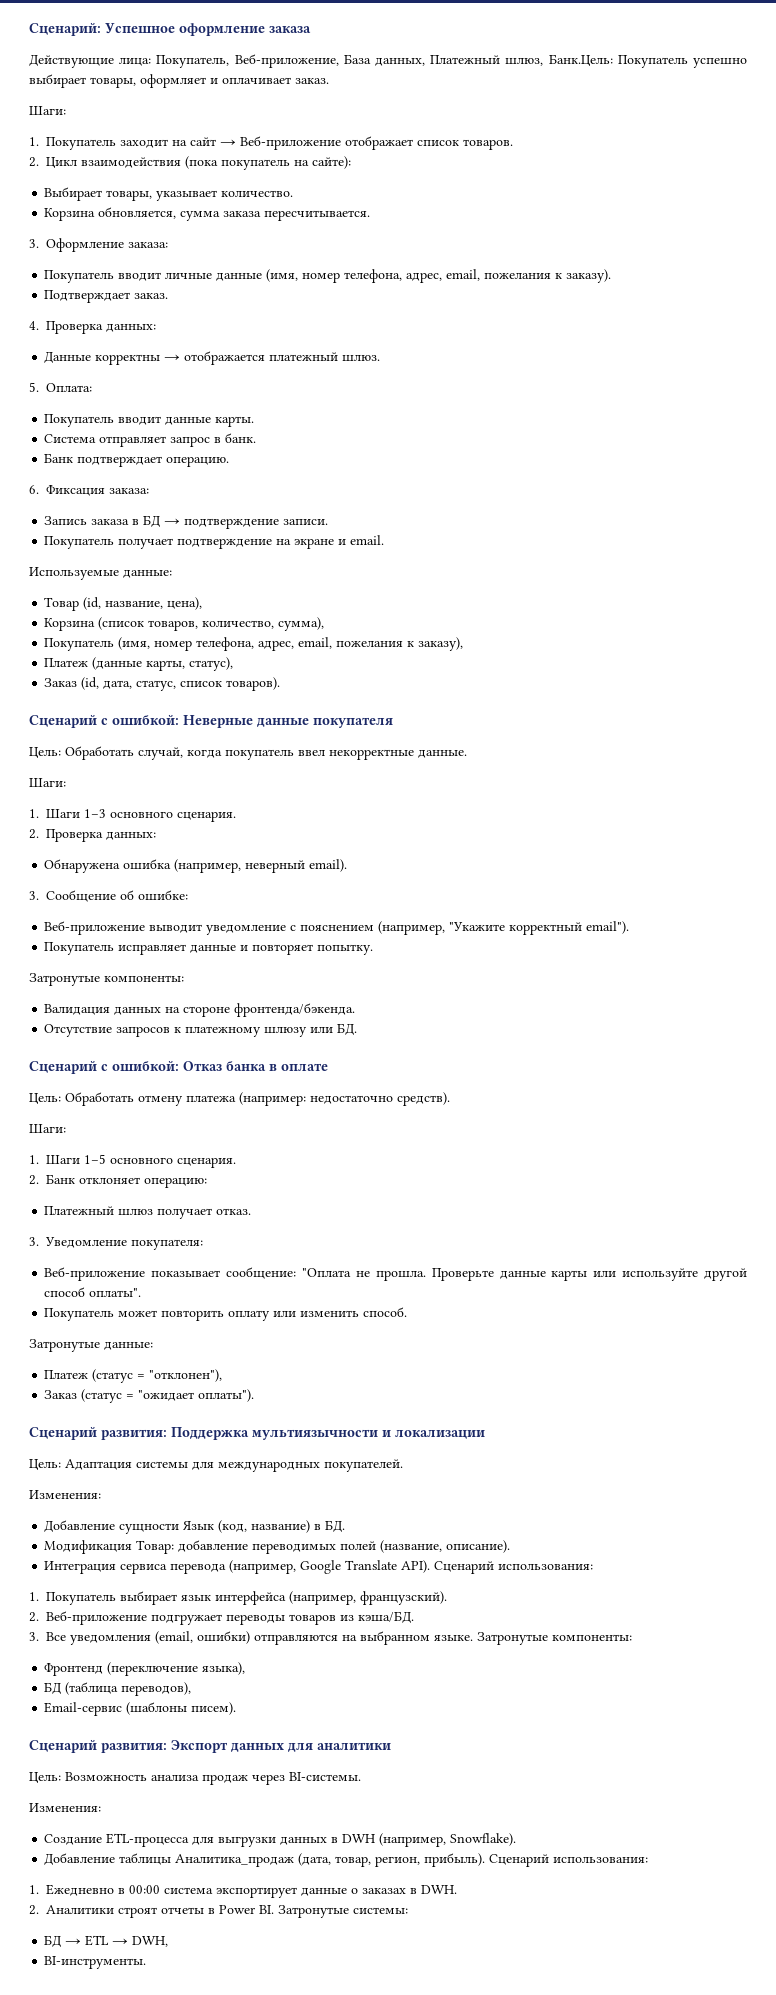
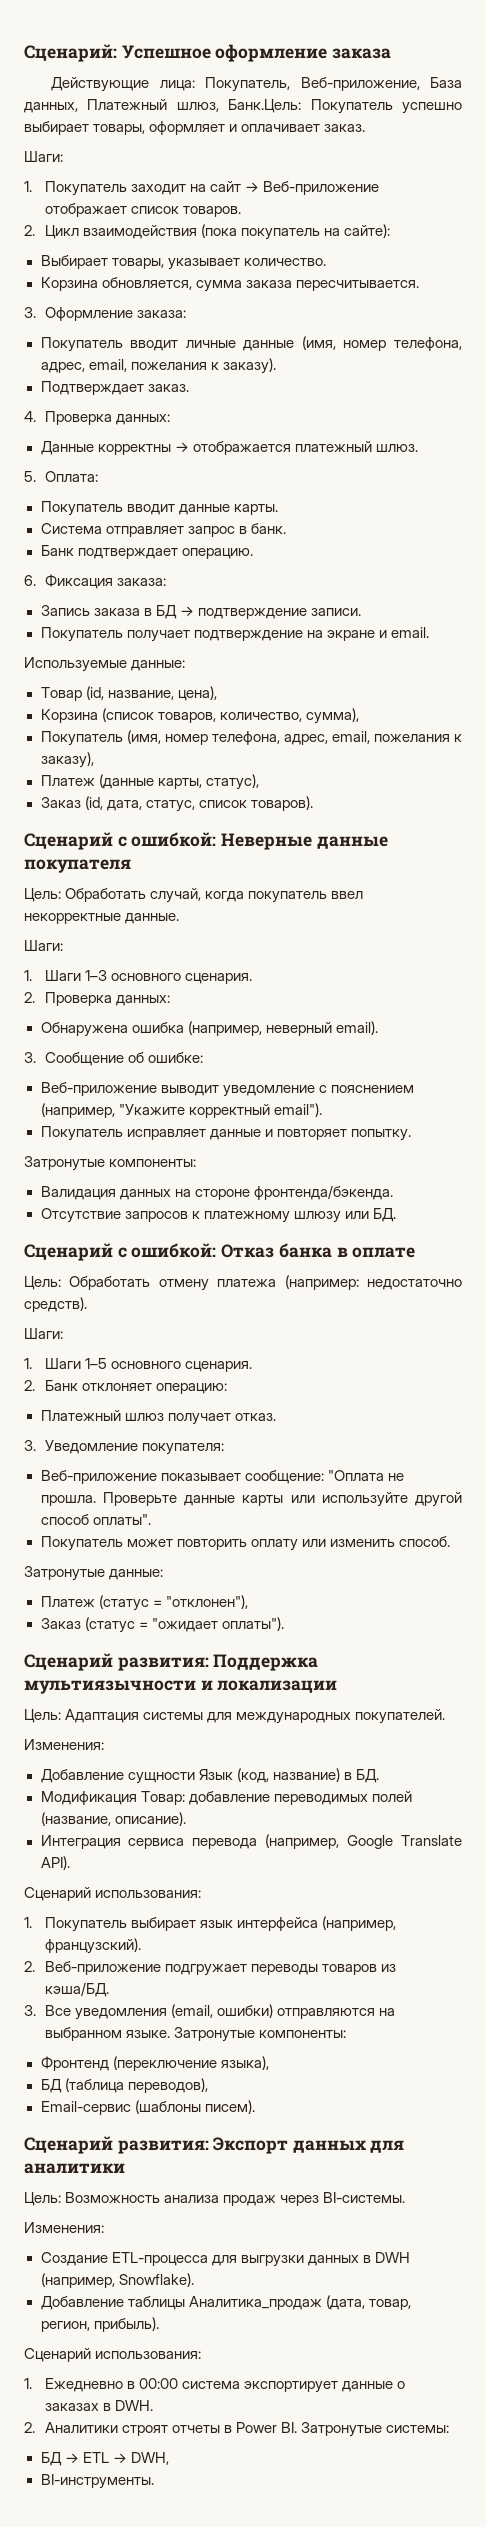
- Интеграция сервиса перевода (например, Google Translate API). Сценарий использования:
+ Интеграция сервиса перевода (например, Google Translate API).
+ Сценарий использования:
- Добавление таблицы Аналитика_продаж (дата, товар, регион, прибыль). Сценарий использования:
+ Добавление таблицы Аналитика_продаж (дата, товар, регион, прибыль).
+ Сценарий использования:

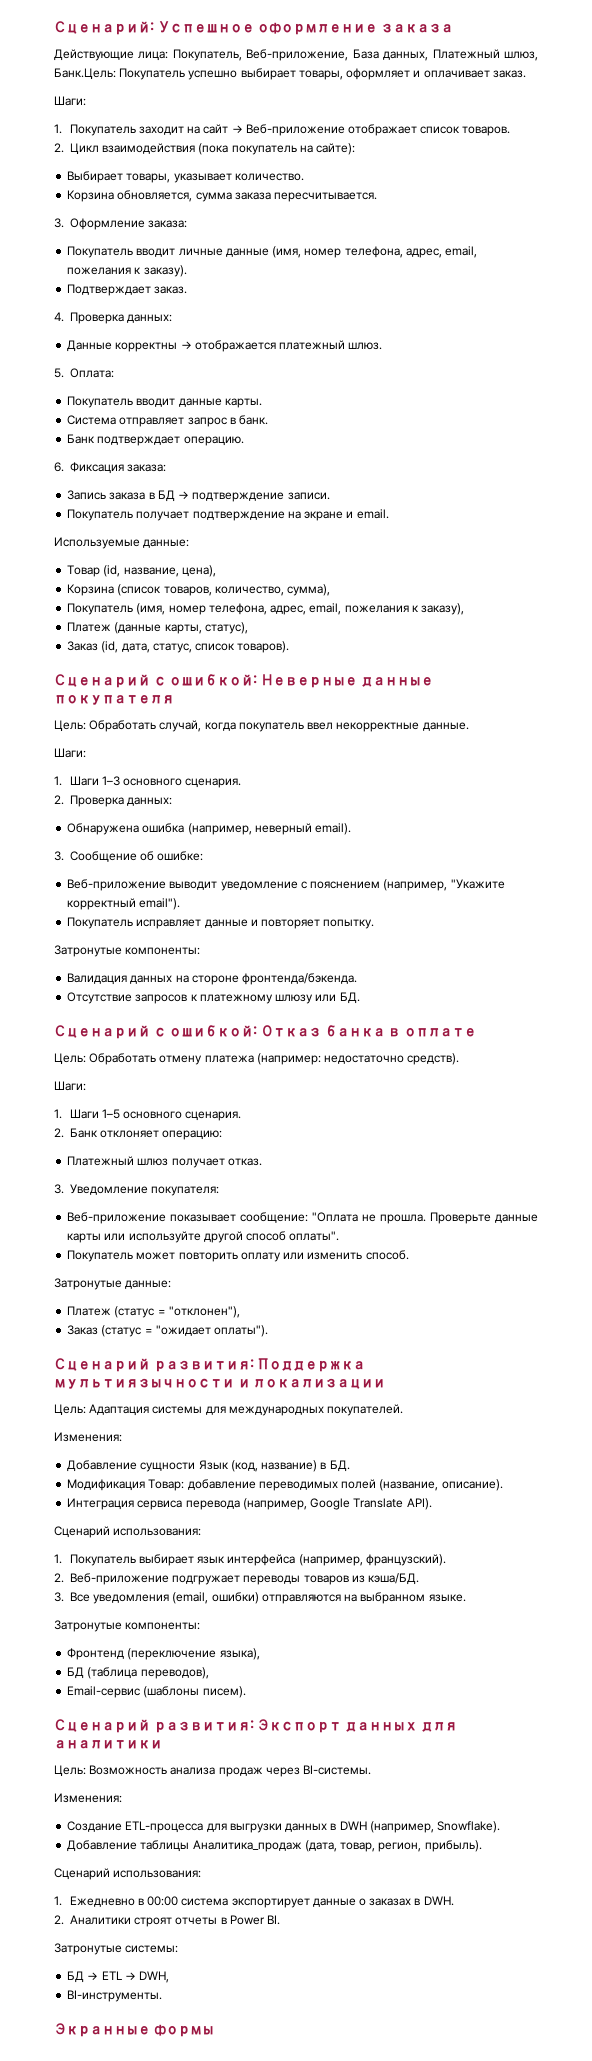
- 3. Все уведомления (email, ошибки) отправляются на выбранном языке. Затронутые компоненты:
+ 3. Все уведомления (email, ошибки) отправляются на выбранном языке.
+ Затронутые компоненты:
- 2. Аналитики строят отчеты в Power BI. Затронутые системы:
+ 2. Аналитики строят отчеты в Power BI.
+ Затронутые системы:
+ Экранные формы

